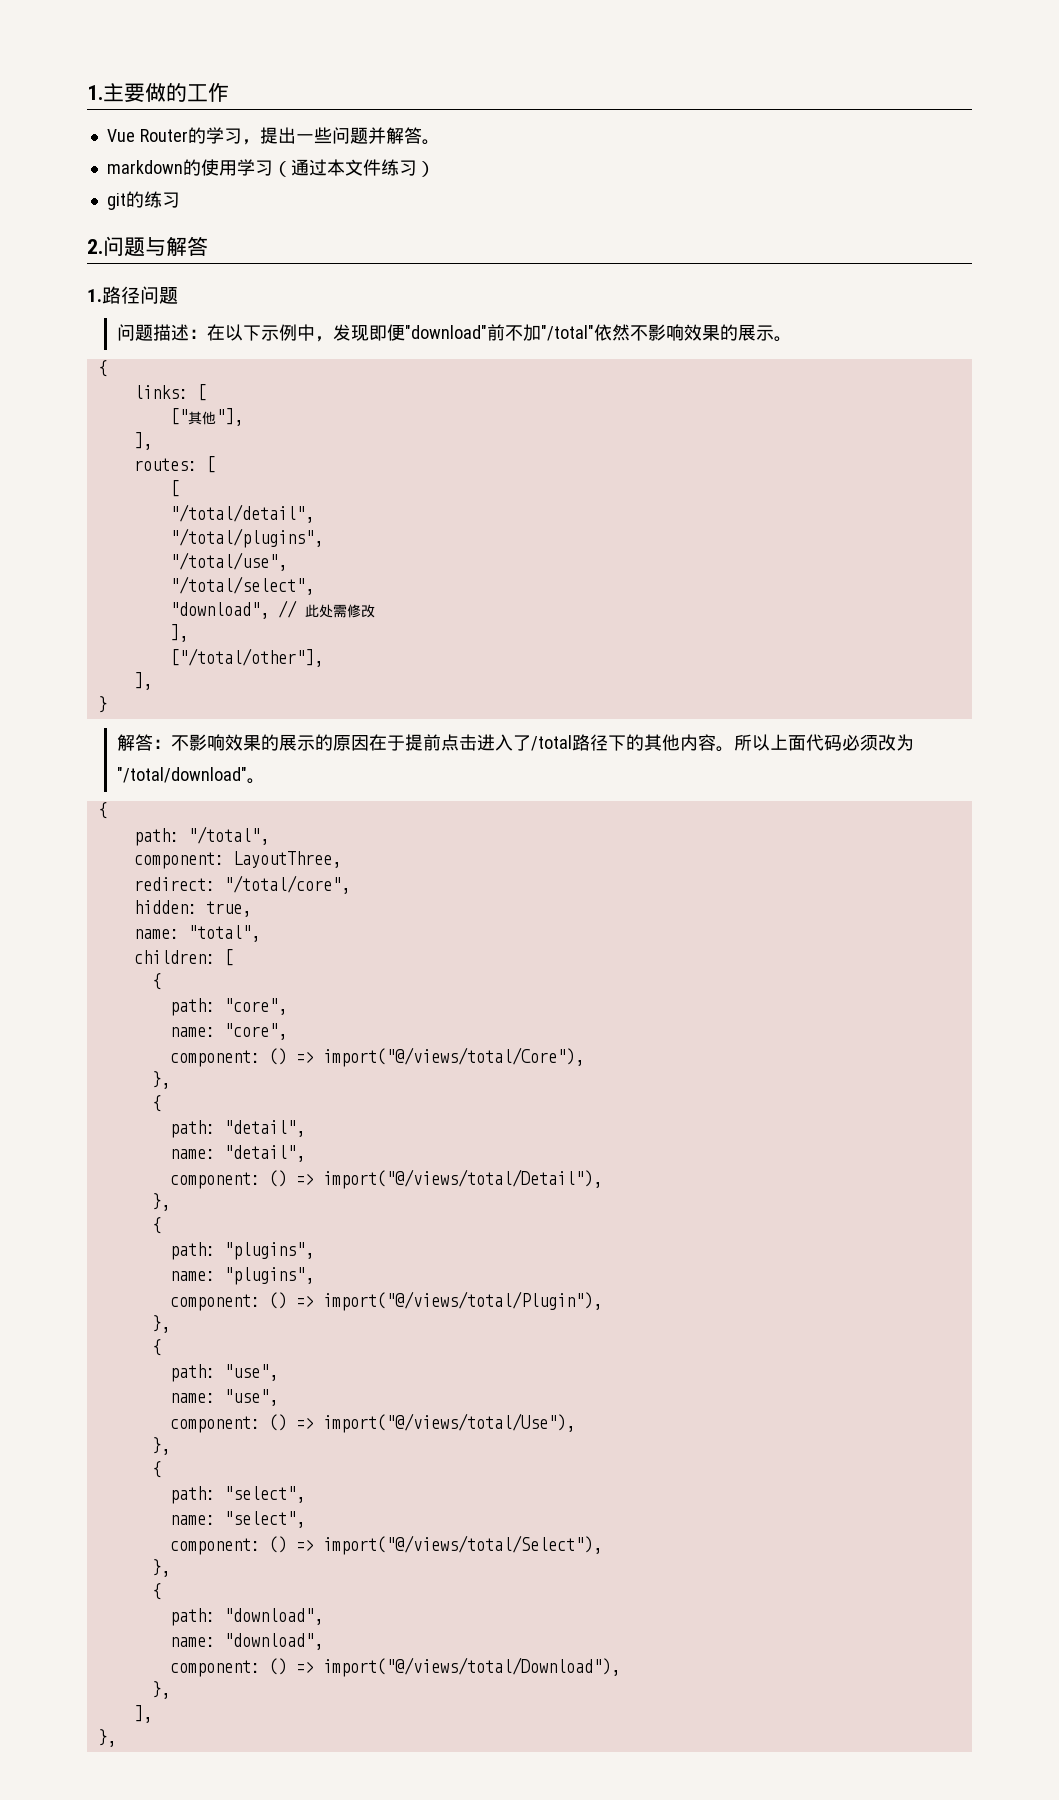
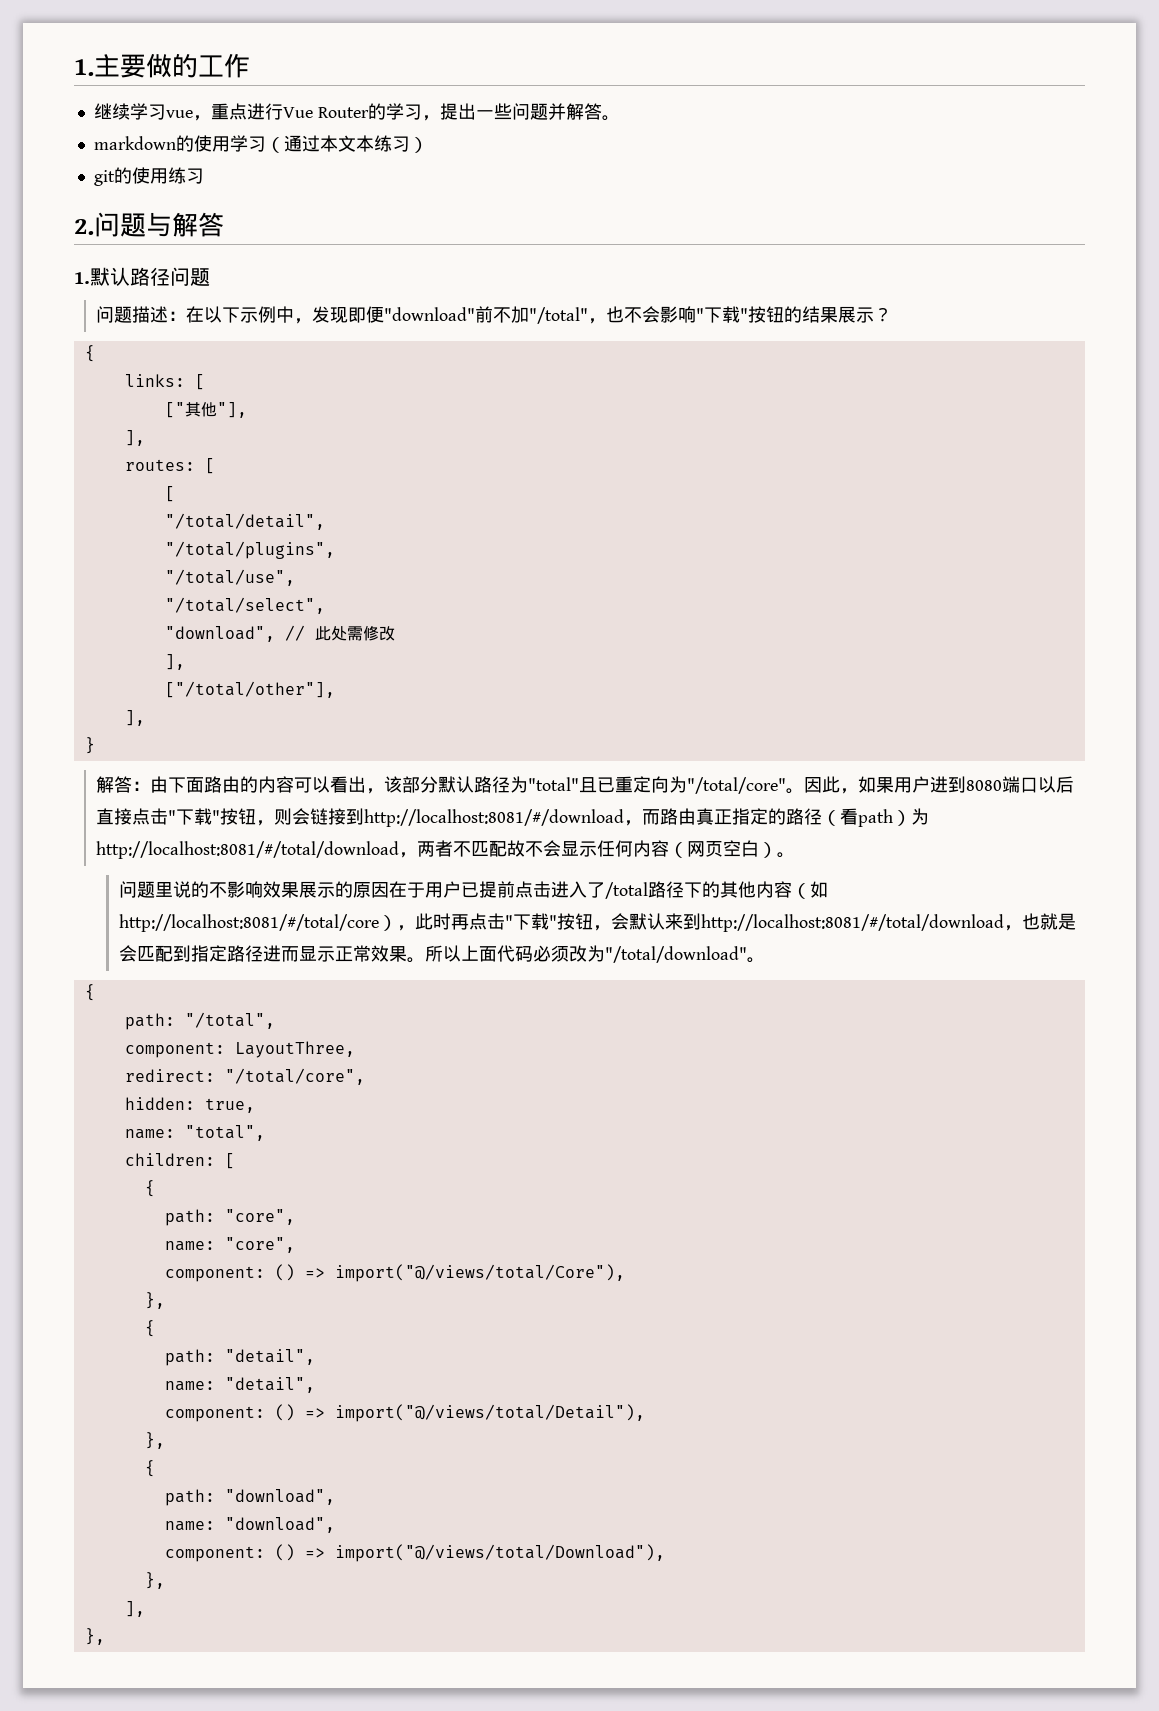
- Vue Router的学习，提出一些问题并解答。
+ 继续学习vue，重点进行Vue Router的学习，提出一些问题并解答。
- markdown的使用学习（通过本文件练习）
+ markdown的使用学习（通过本文本练习）
- git的练习
+ git的使用练习
- 1.路径问题
+ 1.默认路径问题
- 问题描述：在以下示例中，发现即便"download"前不加"/total"依然不影响效果的展示。
+ 问题描述：在以下示例中，发现即便"download"前不加"/total"，也不会影响"下载"按钮的结果展示？
- 解答：不影响效果的展示的原因在于提前点击进入了/total路径下的其他内容。
+ 解答：由下面路由的内容可以看出，该部分默认路径为"total"且已重定向为"/total/core"。因此，如果用户进到8080端口以后直接点击"下载"按钮，则会链接到http://localhost:8081/#/download，而路由真正指定的路径（看path）为http://localhost:8081/#/total/download，两者不匹配故不会显示任何内容（网页空白）。
+ 问题里说的不影响效果展示的原因在于用户已提前点击进入了/total路径下的其他内容（如http://localhost:8081/#/total/core），此时再点击"下载"按钮，会默认来到http://localhost:8081/#/total/download，也就是会匹配到指定路径进而显示正常效果。
- path: "plugins",
- name: "plugins",
- component: () => import("@/views/total/Plugin"),
- },
- {
- path: "use",
- name: "use",
- component: () => import("@/views/total/Use"),
- },
- {
- path: "select",
- name: "select",
- component: () => import("@/views/total/Select"),
- },
- {

